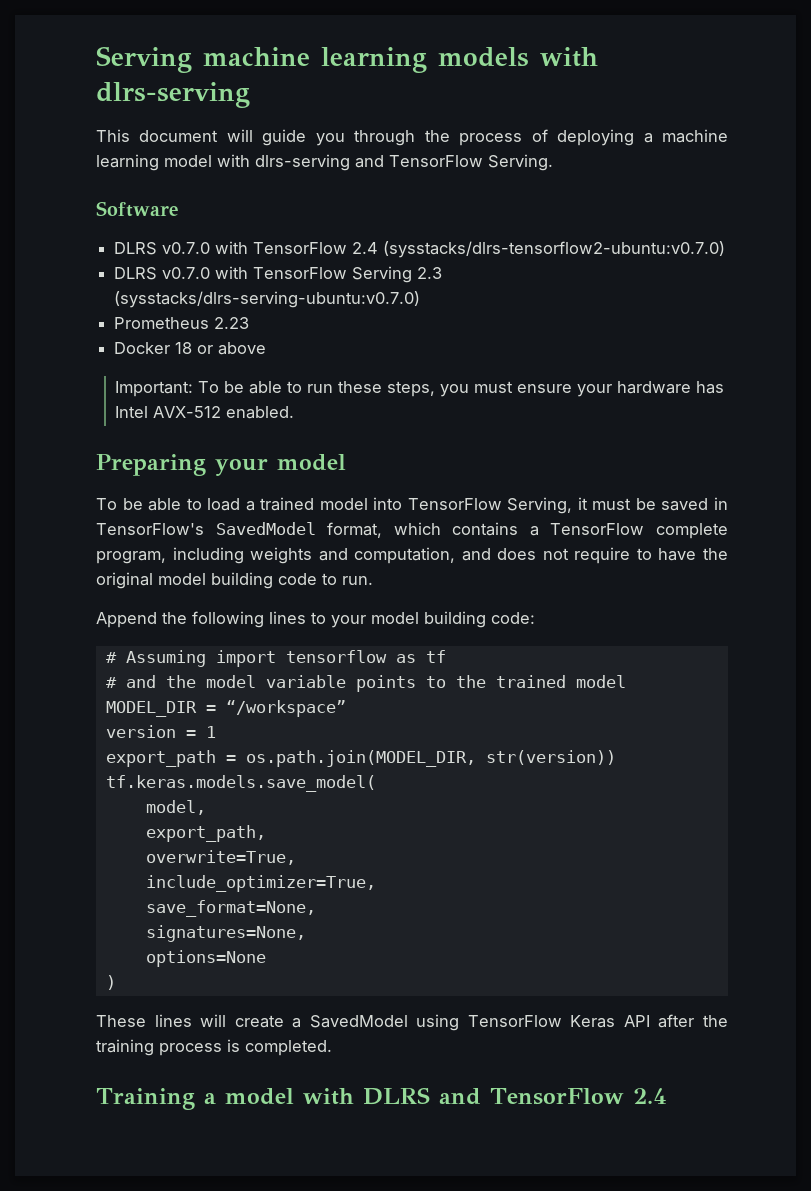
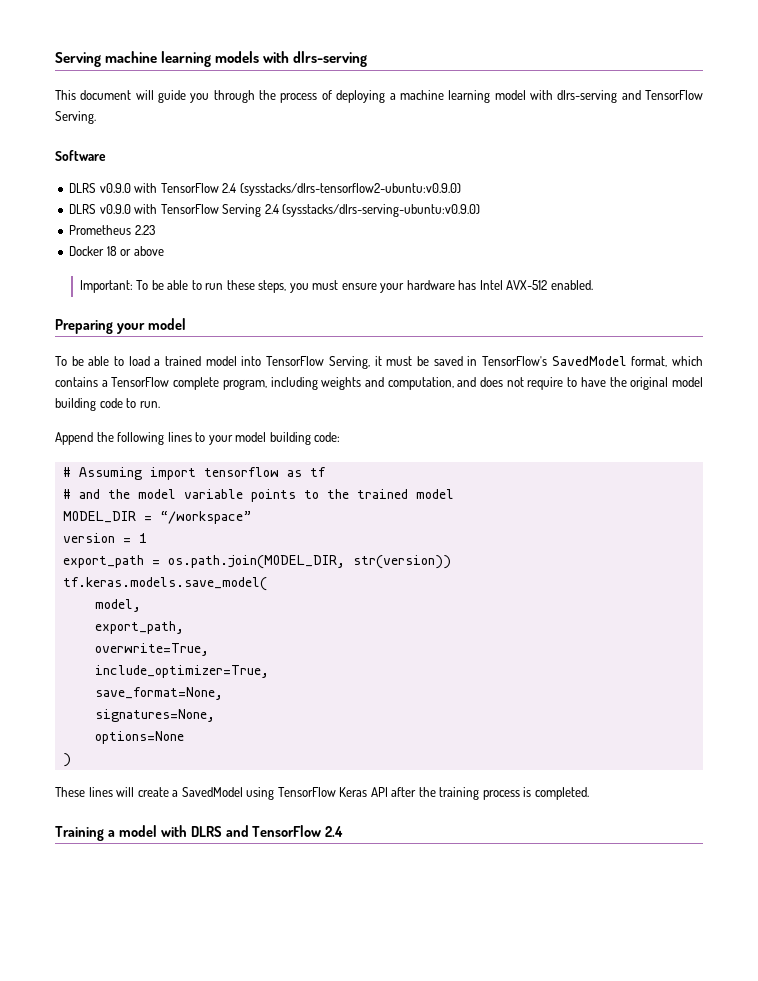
- DLRS v0.7.0 with TensorFlow 2.4 (sysstacks/dlrs-tensorflow2-ubuntu:v0.7.0)
- DLRS v0.7.0 with TensorFlow Serving 2.3 (sysstacks/dlrs-serving-ubuntu:v0.7.0)
+ DLRS v0.9.0 with TensorFlow 2.4 (sysstacks/dlrs-tensorflow2-ubuntu:v0.9.0)
+ DLRS v0.9.0 with TensorFlow Serving 2.4 (sysstacks/dlrs-serving-ubuntu:v0.9.0)

